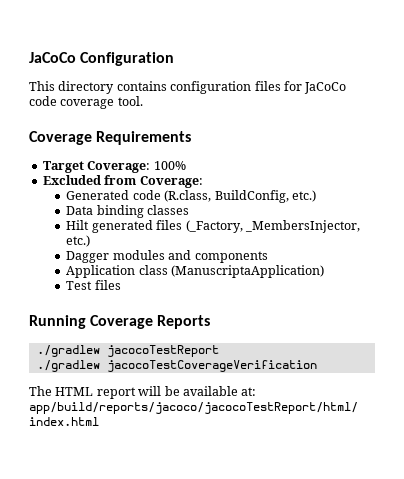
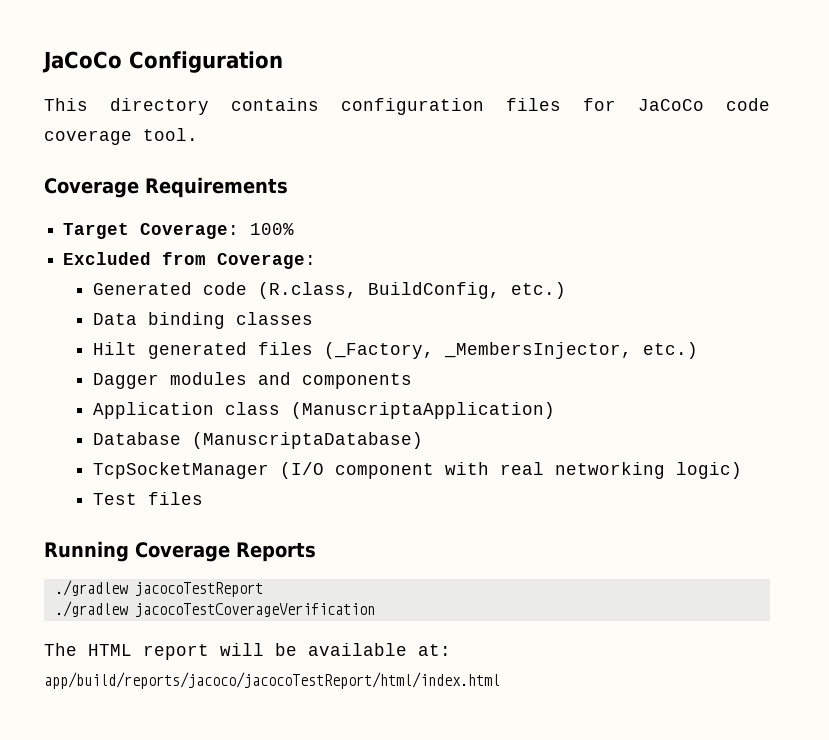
+ Database (ManuscriptaDatabase)
+ TcpSocketManager (I/O component with real networking logic)

